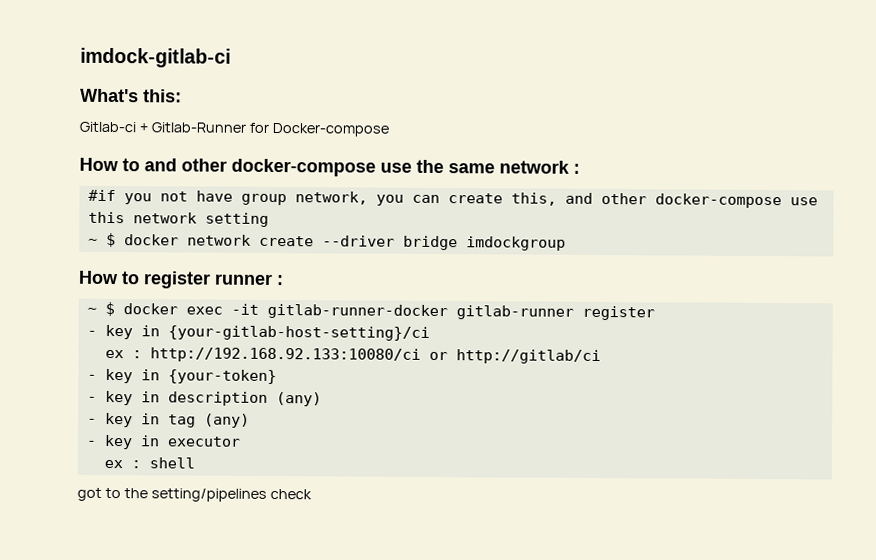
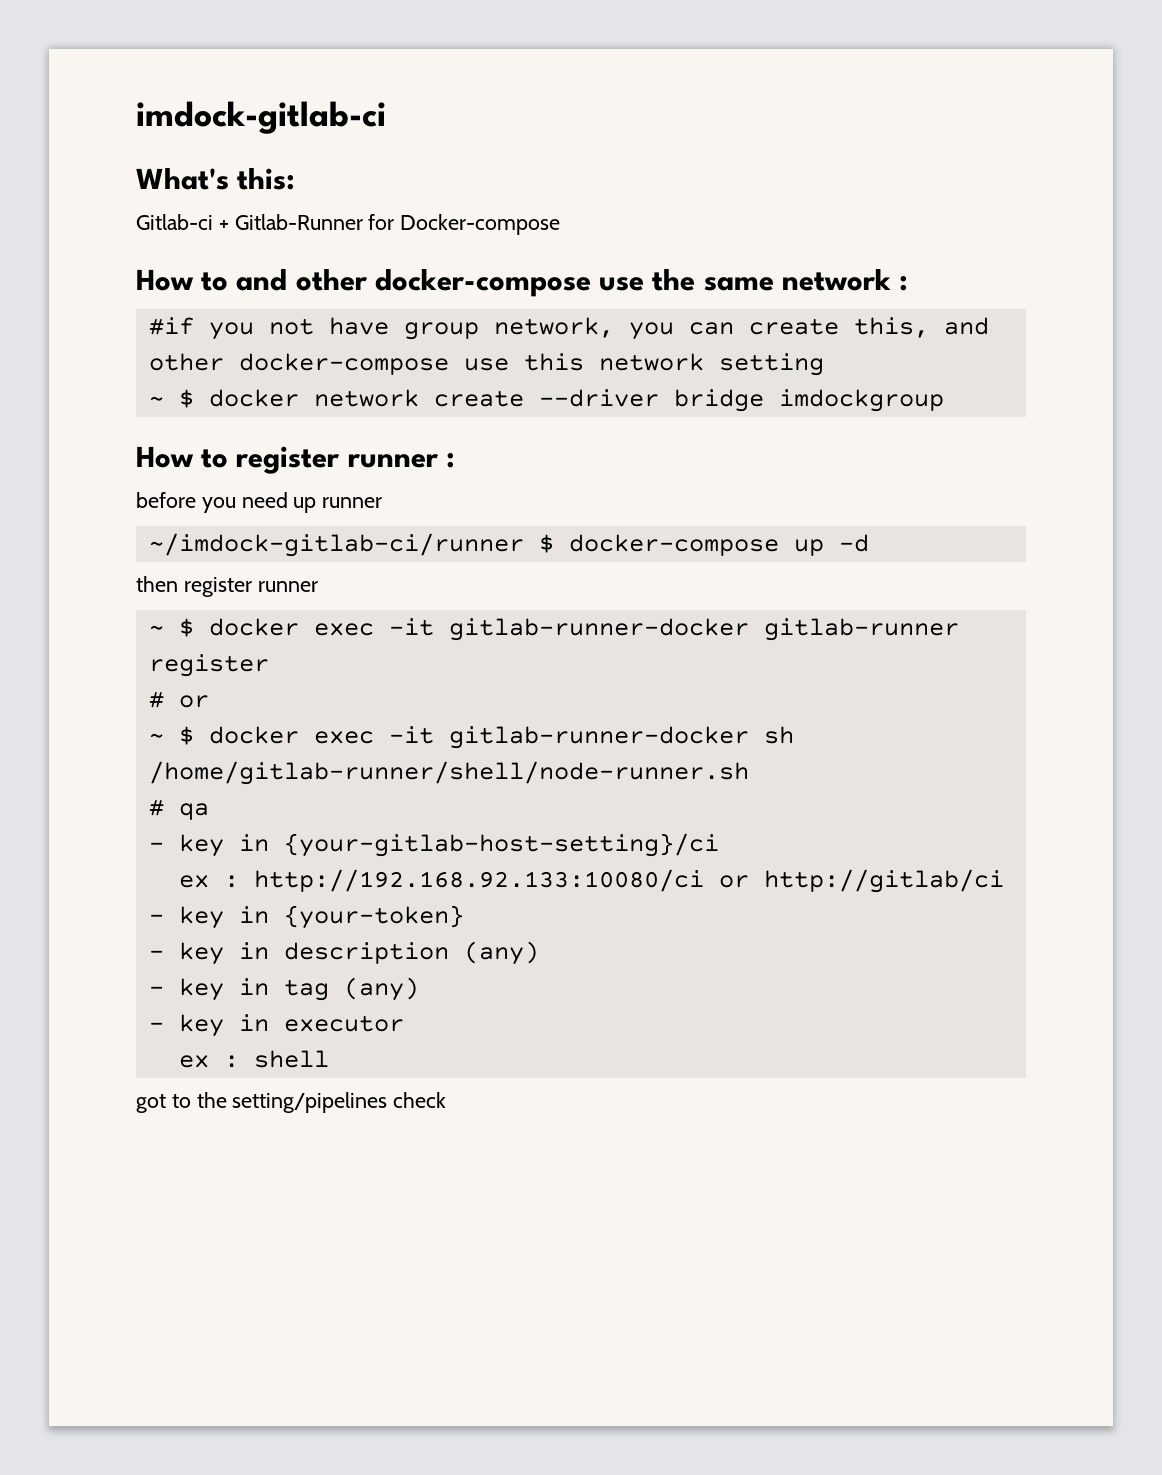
+ before you need up runner
+ ~/imdock-gitlab-ci/runner $ docker-compose up -d
+ then register runner
+ # or
+ ~ $ docker exec -it gitlab-runner-docker sh /home/gitlab-runner/shell/node-runner.sh
+ # qa

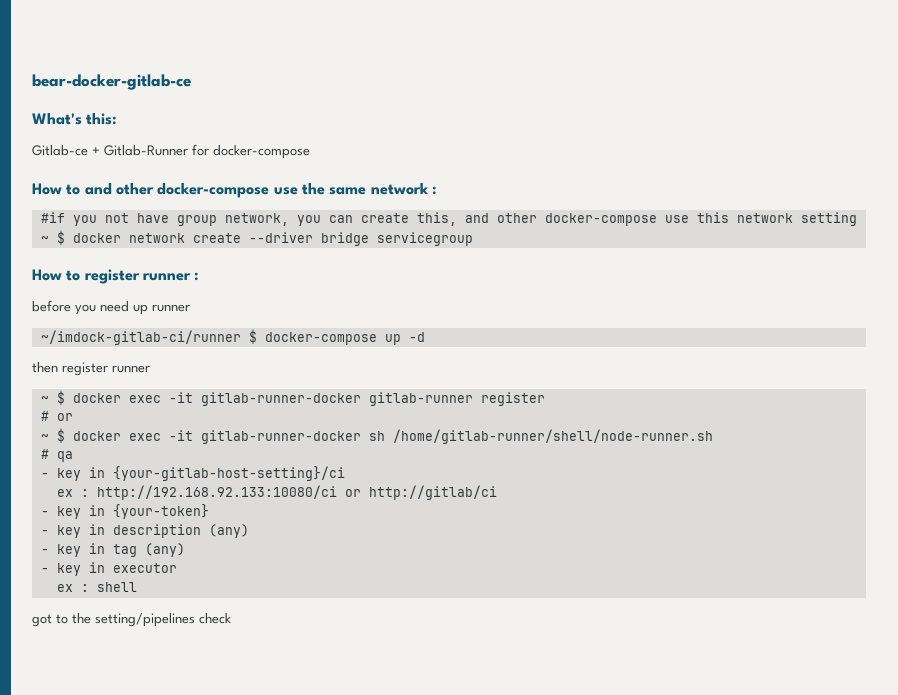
- imdock-gitlab-ci
+ bear-docker-gitlab-ce
- Gitlab-ci + Gitlab-Runner for Docker-compose
+ Gitlab-ce + Gitlab-Runner for docker-compose
- ~ $ docker network create --driver bridge imdockgroup
+ ~ $ docker network create --driver bridge servicegroup

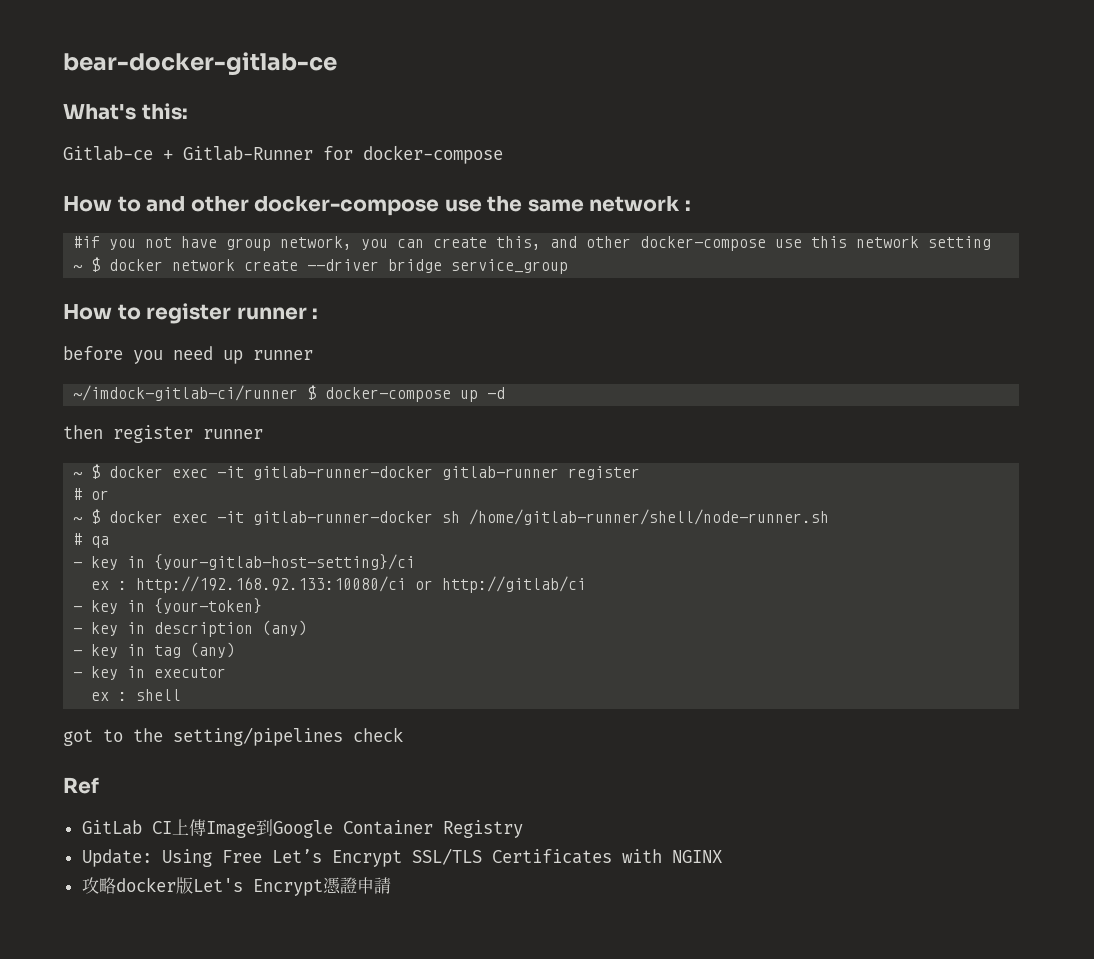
- ~ $ docker network create --driver bridge servicegroup
+ ~ $ docker network create --driver bridge service_group
+ Ref
+ GitLab CI上傳Image到Google Container Registry
+ Update: Using Free Let’s Encrypt SSL/TLS Certificates with NGINX
+ 攻略docker版Let's Encrypt憑證申請

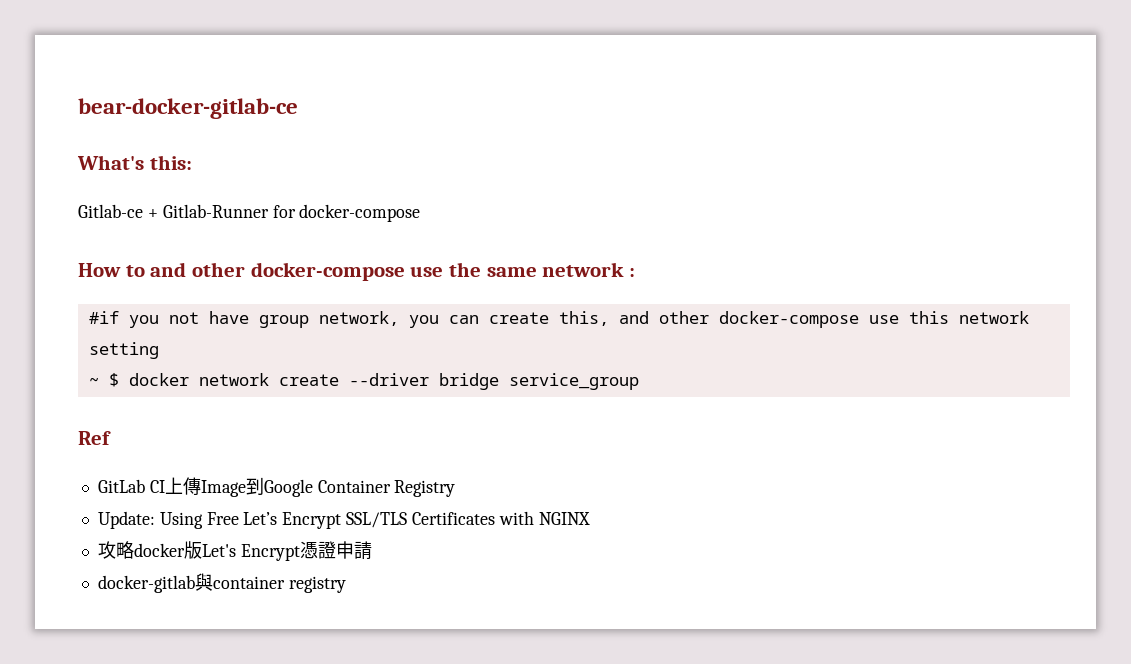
- How to register runner :
- before you need up runner
- ~/imdock-gitlab-ci/runner $ docker-compose up -d
- then register runner
- ~ $ docker exec -it gitlab-runner-docker gitlab-runner register
- # or
- ~ $ docker exec -it gitlab-runner-docker sh /home/gitlab-runner/shell/node-runner.sh
- # qa
- - key in {your-gitlab-host-setting}/ci
- ex : http://192.168.92.133:10080/ci or http://gitlab/ci
- - key in {your-token}
- - key in description (any)
- - key in tag (any)
- - key in executor
- ex : shell
- got to the setting/pipelines check
+ docker-gitlab與container registry

